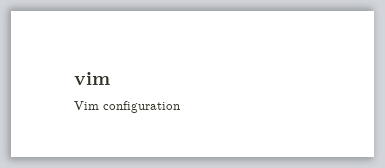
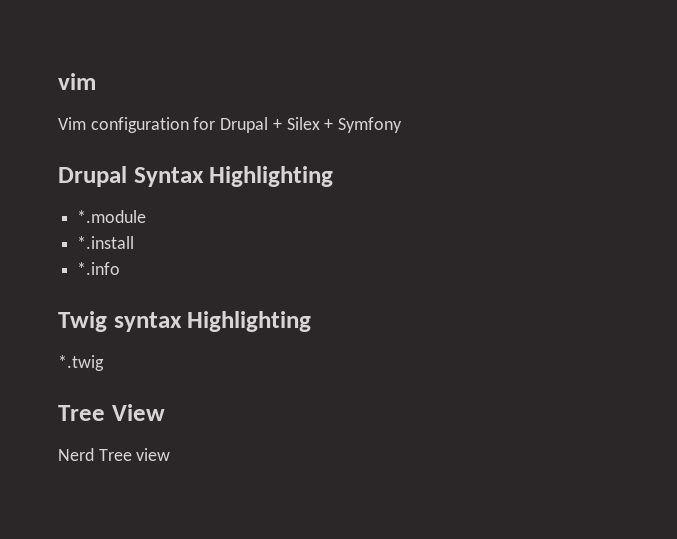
- Vim configuration
+ Vim configuration for Drupal + Silex + Symfony
+ Drupal Syntax Highlighting
+ *.module
+ *.install
+ *.info
+ Twig syntax Highlighting
+ *.twig
+ Tree View
+ Nerd Tree view

